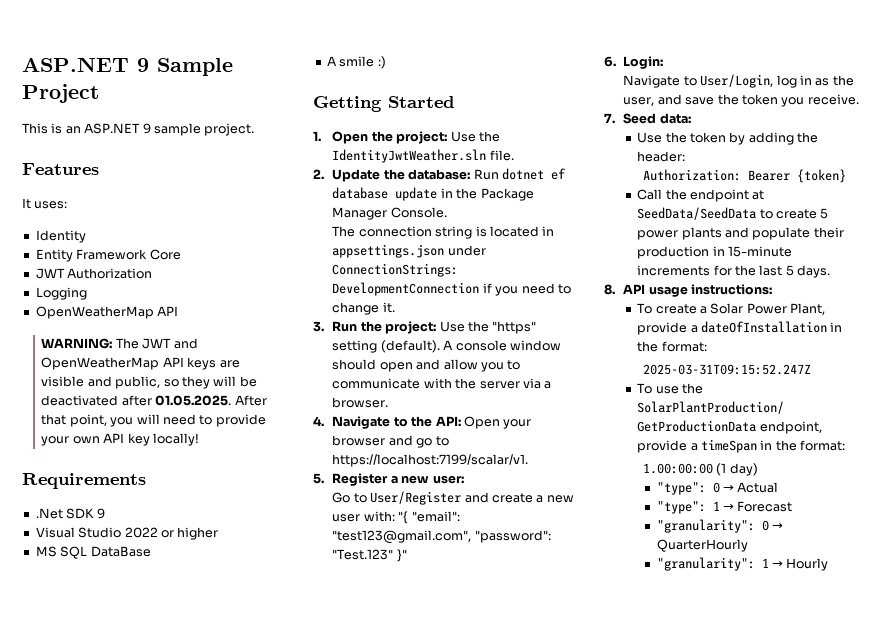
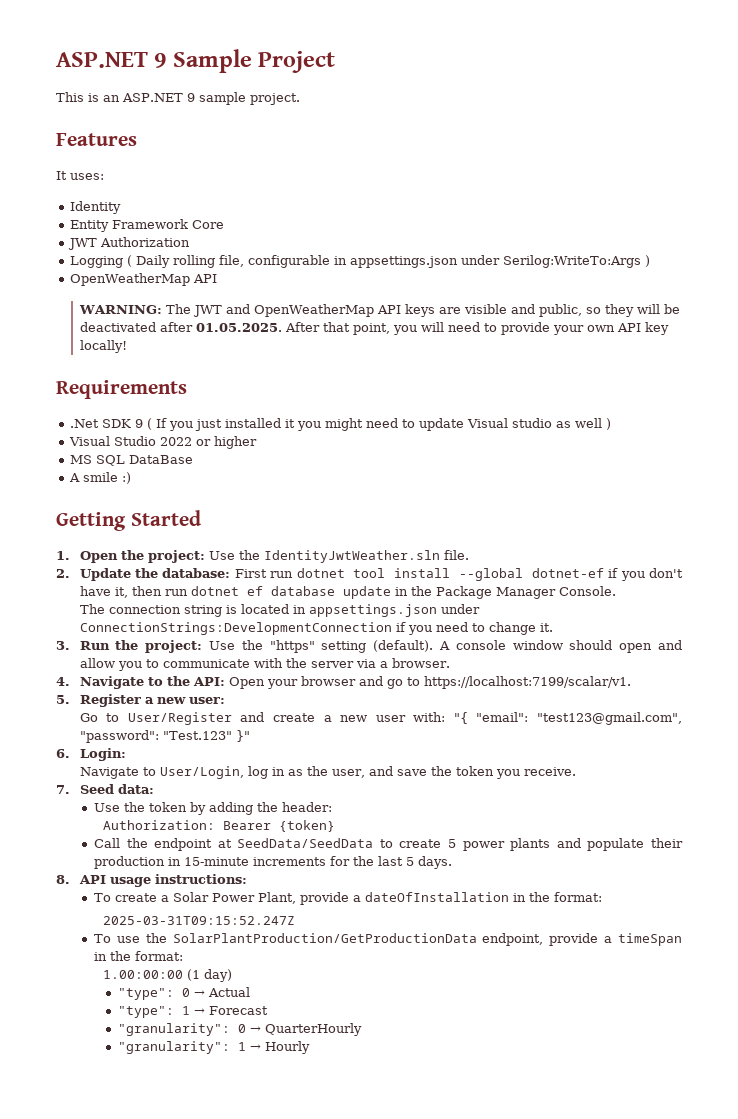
- Logging
+ Logging ( Daily rolling file, configurable in appsettings.json under Serilog:WriteTo:Args )
- .Net SDK 9
+ .Net SDK 9 ( If you just installed it you might need to update Visual studio as well )
- 2. Update the database: Run dotnet ef database update in the Package Manager Console.
+ 2. Update the database: First run dotnet tool install --global dotnet-ef if you don't have it, then run dotnet ef database update in the Package Manager Console.

